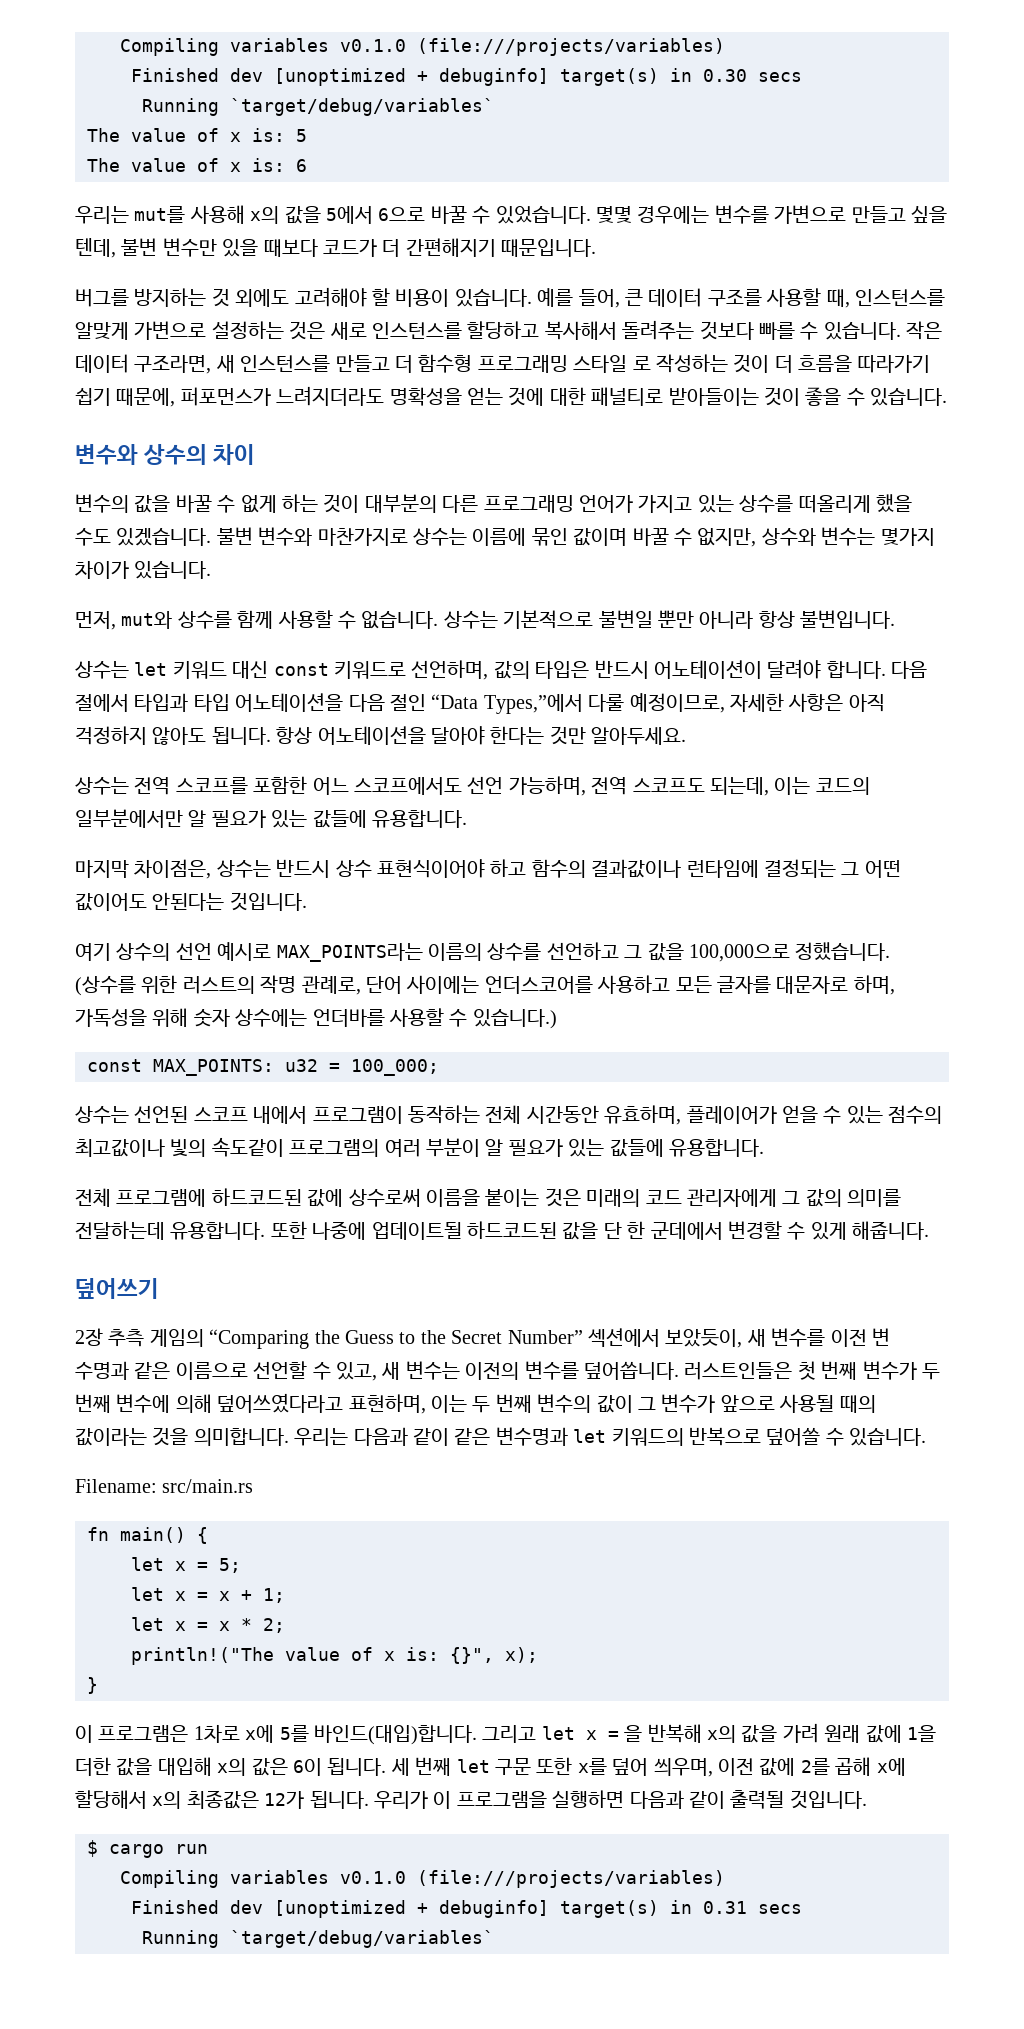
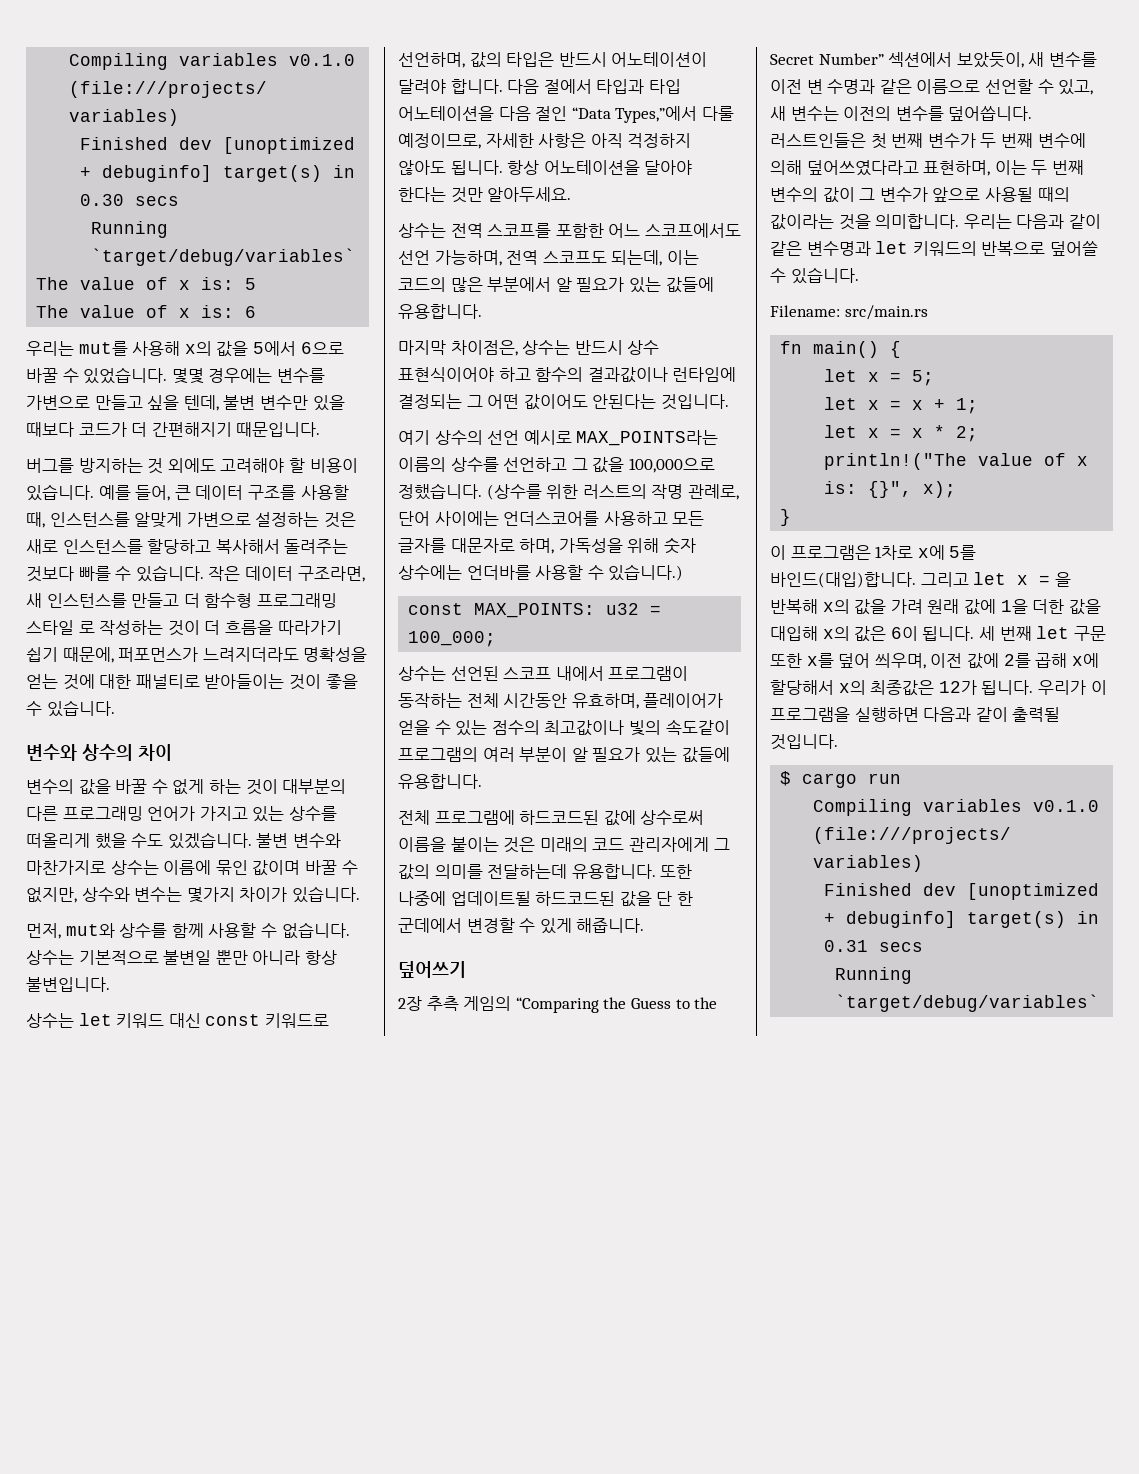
- 상수는 전역 스코프를 포함한 어느 스코프에서도 선언 가능하며, 전역 스코프도 되는데, 이는 코드의 일부분에서만 알 필요가 있는 값들에 유용합니다.
+ 상수는 전역 스코프를 포함한 어느 스코프에서도 선언 가능하며, 전역 스코프도 되는데, 이는 코드의 많은 부분에서 알 필요가 있는 값들에 유용합니다.

